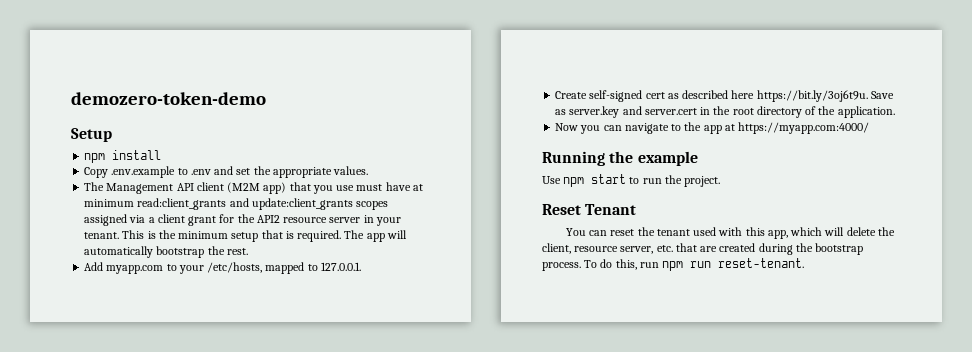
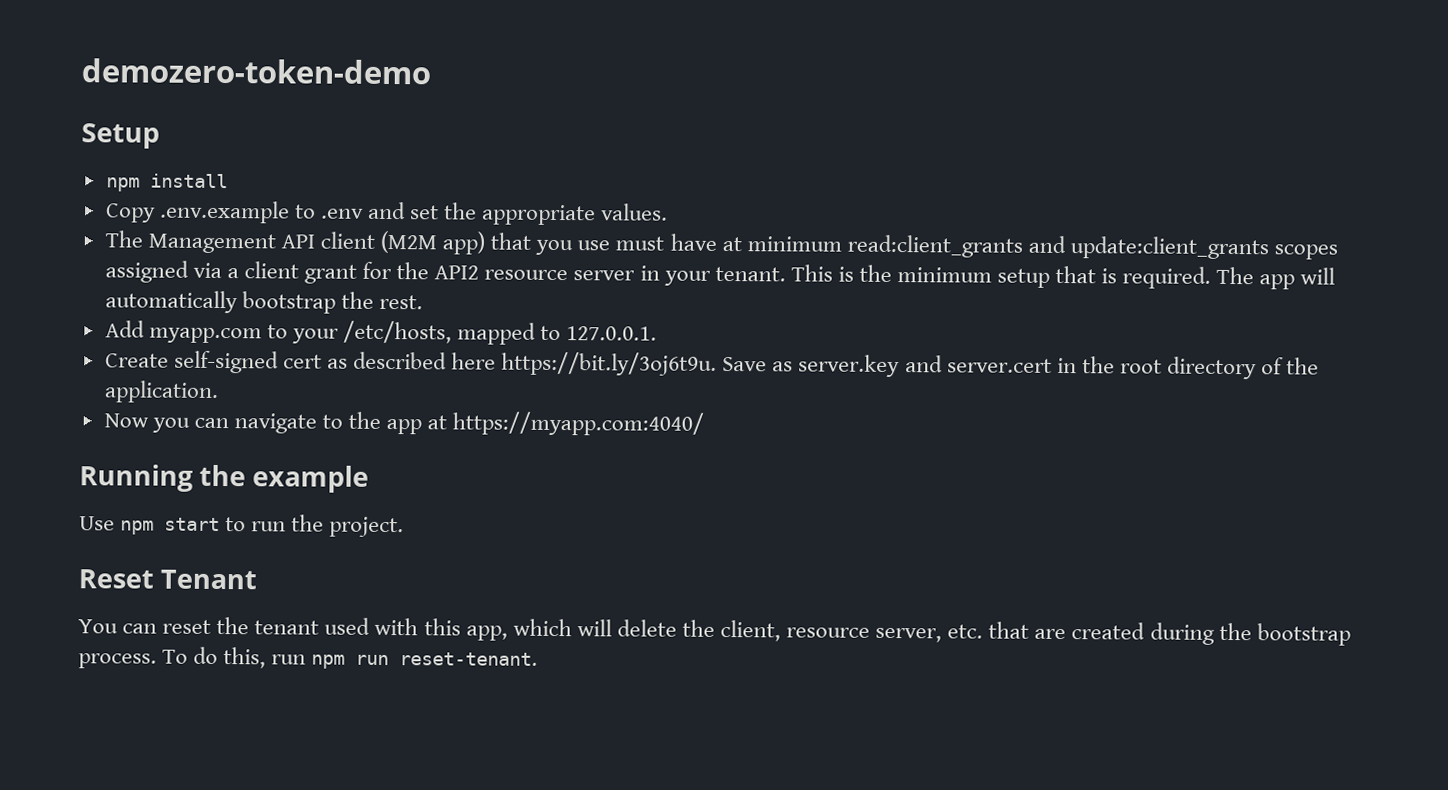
- Now you can navigate to the app at https://myapp.com:4000/
+ Now you can navigate to the app at https://myapp.com:4040/

